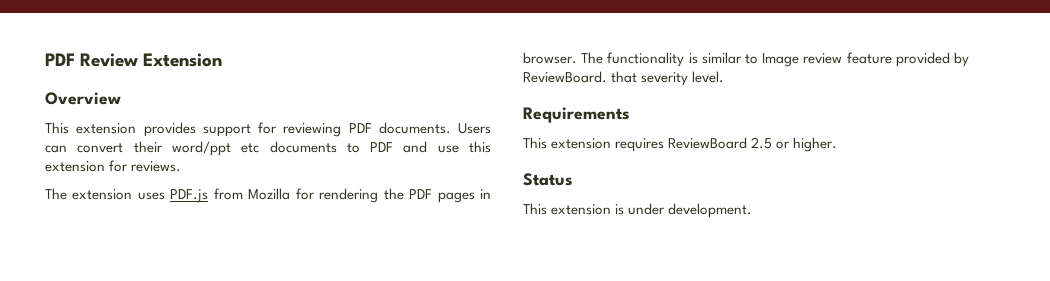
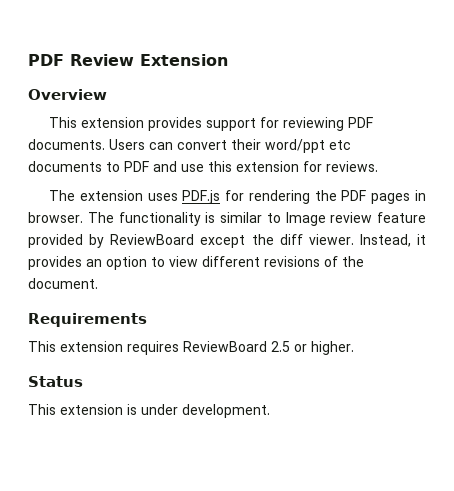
- The extension uses PDF.js from Mozilla for rendering the PDF pages in browser.
+ The extension uses PDF.js for rendering the PDF pages in browser.
- The functionality is similar to Image review feature provided by ReviewBoard. that severity level.
+ The functionality is similar to Image review feature provided by ReviewBoard except the diff viewer. Instead, it provides an option to view different revisions of the document.

